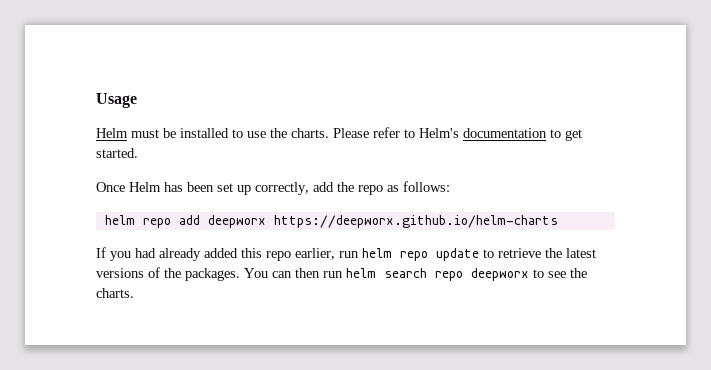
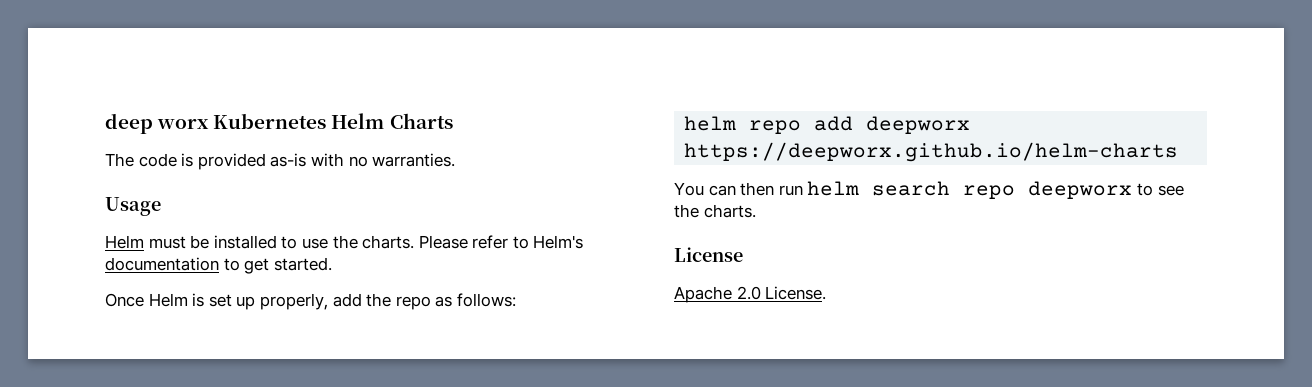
+ deep worx Kubernetes Helm Charts
+ The code is provided as-is with no warranties.
- Once Helm has been set up correctly, add the repo as follows:
+ Once Helm is set up properly, add the repo as follows:
- If you had already added this repo earlier, run helm repo update to retrieve the latest versions of the packages.
+ License
+ Apache 2.0 License.

